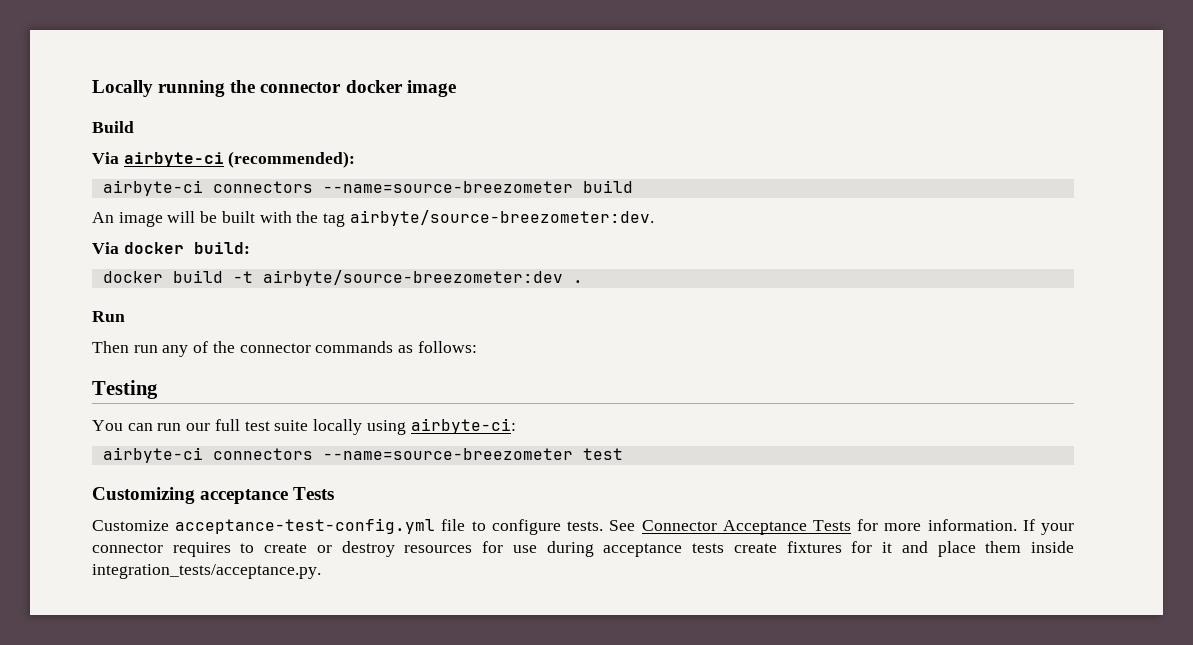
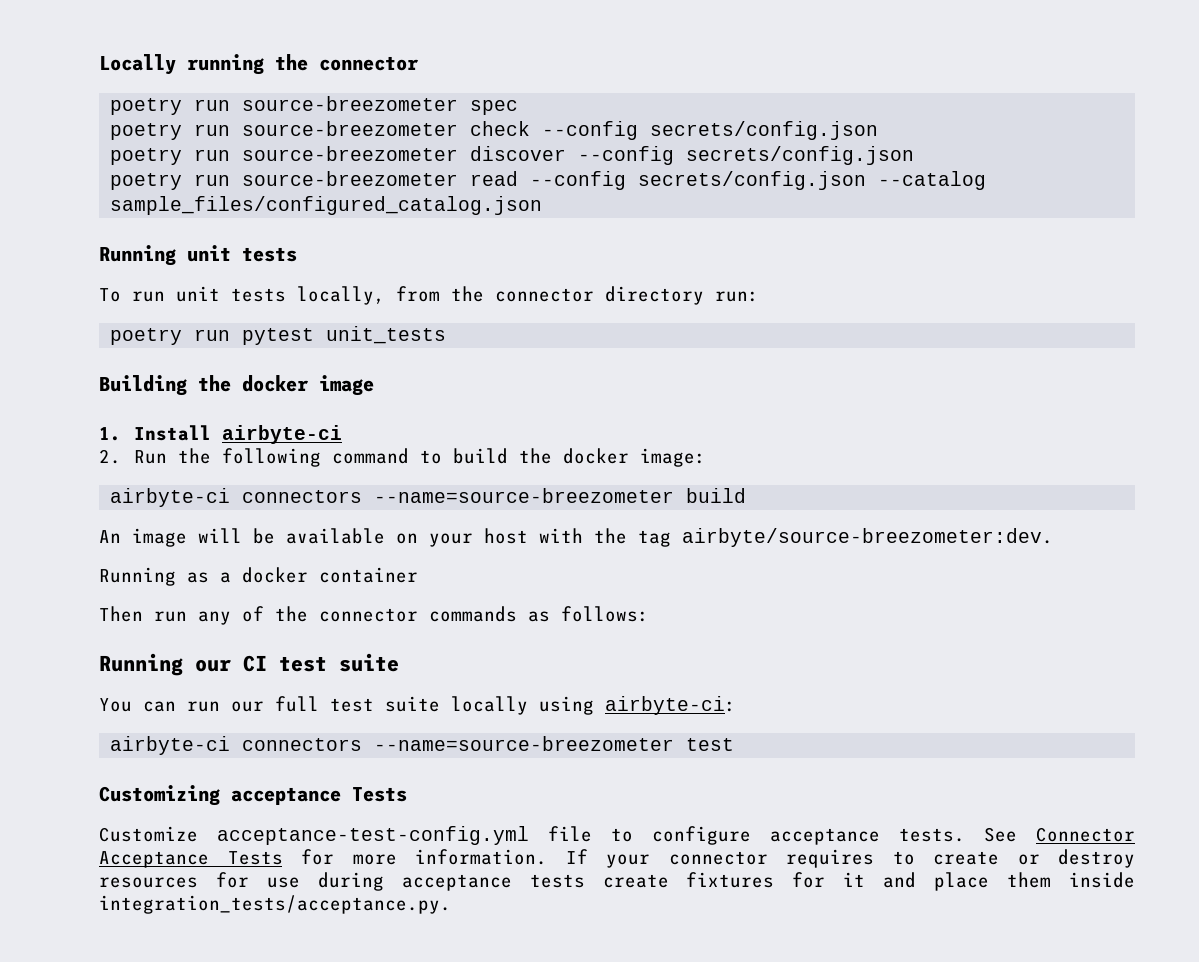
- Locally running the connector docker image
- Build
- Via airbyte-ci (recommended):
+ Locally running the connector
+ poetry run source-breezometer spec
+ poetry run source-breezometer check --config secrets/config.json
+ poetry run source-breezometer discover --config secrets/config.json
+ poetry run source-breezometer read --config secrets/config.json --catalog sample_files/configured_catalog.json
+ Running unit tests
+ To run unit tests locally, from the connector directory run:
+ poetry run pytest unit_tests
+ Building the docker image
+ 1. Install airbyte-ci
+ 2. Run the following command to build the docker image:
- An image will be built with the tag airbyte/source-breezometer:dev.
+ An image will be available on your host with the tag airbyte/source-breezometer:dev.
- Via docker build:
- docker build -t airbyte/source-breezometer:dev .
- Run
+ Running as a docker container
- Testing
+ Running our CI test suite
- Customize acceptance-test-config.yml file to configure tests.
+ Customize acceptance-test-config.yml file to configure acceptance tests.

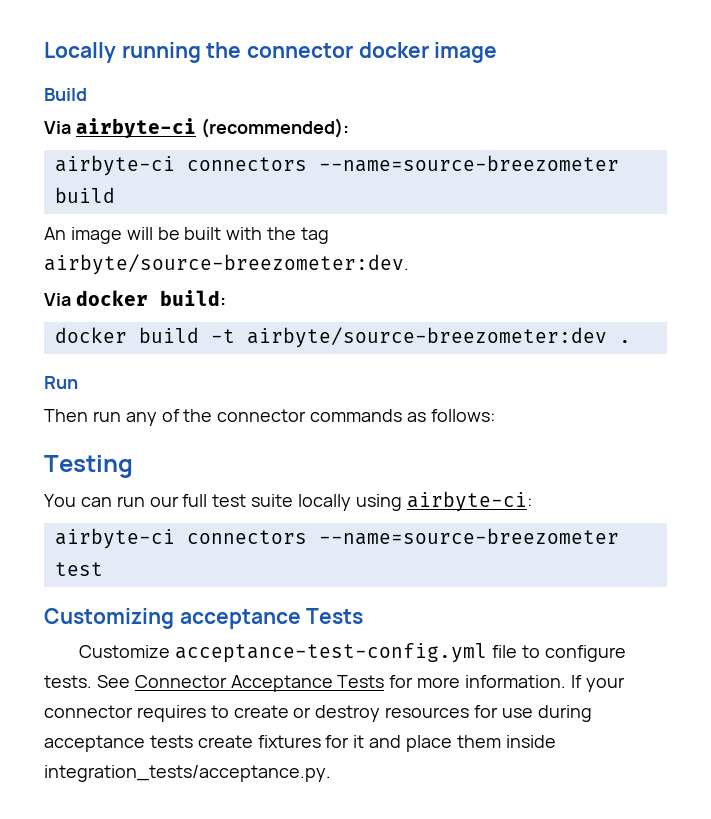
- Locally running the connector
- poetry run source-breezometer spec
- poetry run source-breezometer check --config secrets/config.json
- poetry run source-breezometer discover --config secrets/config.json
- poetry run source-breezometer read --config secrets/config.json --catalog sample_files/configured_catalog.json
- Running unit tests
- To run unit tests locally, from the connector directory run:
- poetry run pytest unit_tests
- Building the docker image
+ Locally running the connector docker image
- 1. Install airbyte-ci
- 2. Run the following command to build the docker image:
+ Build
+ Via airbyte-ci (recommended):
- An image will be available on your host with the tag airbyte/source-breezometer:dev.
+ An image will be built with the tag airbyte/source-breezometer:dev.
- Running as a docker container
+ Via docker build:
+ docker build -t airbyte/source-breezometer:dev .
+ Run
- Running our CI test suite
+ Testing
- Customize acceptance-test-config.yml file to configure acceptance tests.
+ Customize acceptance-test-config.yml file to configure tests.

